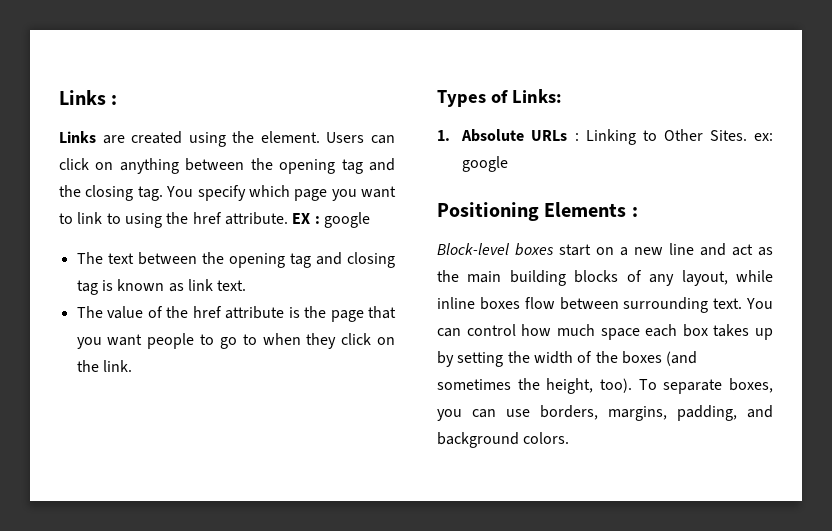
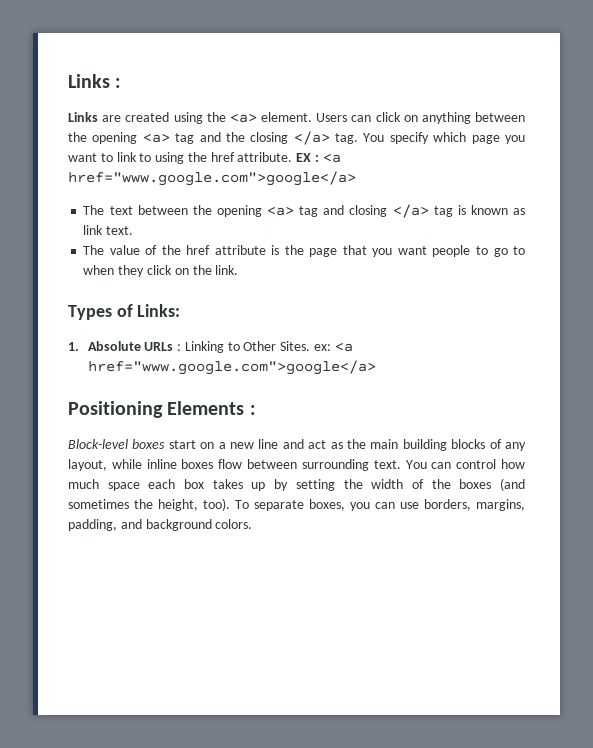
- Links are created using the element.
+ Links are created using the <a> element.
- Users can click on anything between the opening tag and the closing tag.
+ Users can click on anything between the opening <a> tag and the closing </a> tag.
- EX : google
+ EX : <a href="www.google.com">google</a>
- The text between the opening tag and closing tag is known as link text.
+ The text between the opening <a> tag and closing </a> tag is known as link text.
- 1. Absolute URLs : Linking to Other Sites. ex: google
+ 1. Absolute URLs : Linking to Other Sites. ex: <a href="www.google.com">google</a>

